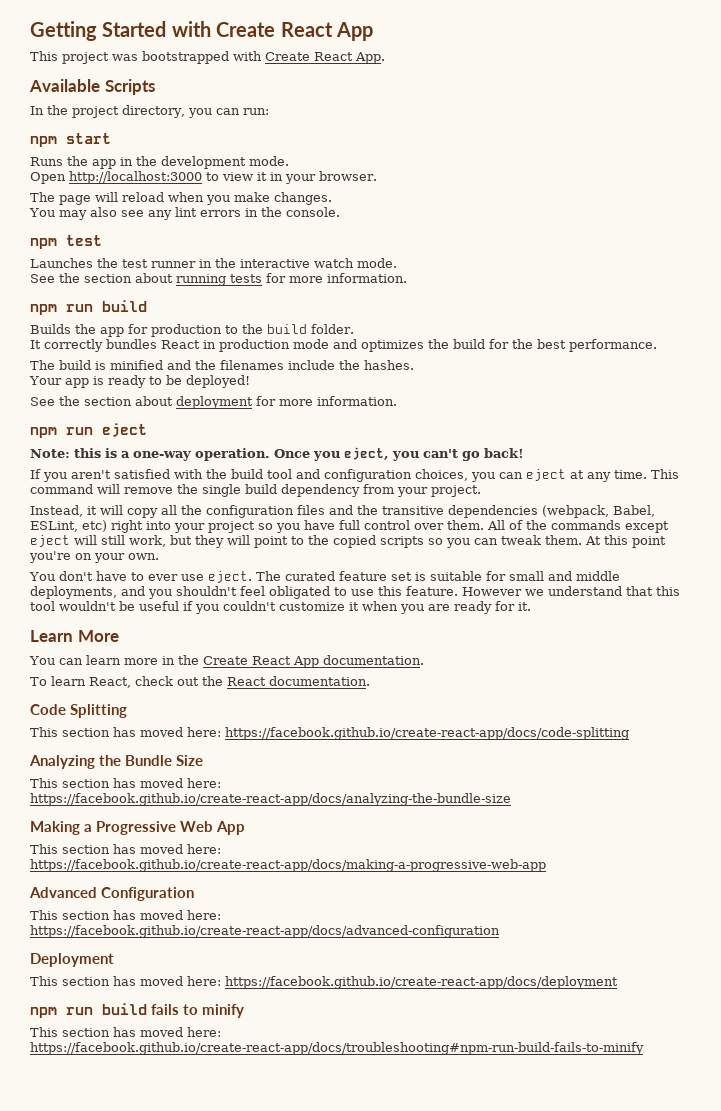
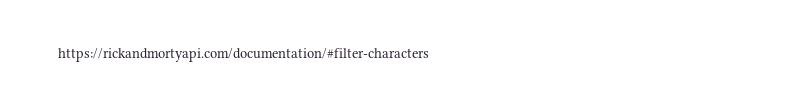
- Getting Started with Create React App
- This project was bootstrapped with Create React App.
- Available Scripts
- In the project directory, you can run:
- npm start
- Runs the app in the development mode.
- Open http://localhost:3000 to view it in your browser.
- The page will reload when you make changes.
- You may also see any lint errors in the console.
- npm test
- Launches the test runner in the interactive watch mode.
- See the section about running tests for more information.
- npm run build
- Builds the app for production to the build folder.
- It correctly bundles React in production mode and optimizes the build for the best performance.
- The build is minified and the filenames include the hashes.
- Your app is ready to be deployed!
- See the section about deployment for more information.
- npm run eject
- Note: this is a one-way operation. Once you eject, you can't go back!
- If you aren't satisfied with the build tool and configuration choices, you can eject at any time. This command will remove the single build dependency from your project.
- Instead, it will copy all the configuration files and the transitive dependencies (webpack, Babel, ESLint, etc) right into your project so you have full control over them. All of the commands except eject will still work, but they will point to the copied scripts so you can tweak them. At this point you're on your own.
- You don't have to ever use eject. The curated feature set is suitable for small and middle deployments, and you shouldn't feel obligated to use this feature. However we understand that this tool wouldn't be useful if you couldn't customize it when you are ready for it.
- Learn More
- You can learn more in the Create React App documentation.
- To learn React, check out the React documentation.
- Code Splitting
- This section has moved here: https://facebook.github.io/create-react-app/docs/code-splitting
- Analyzing the Bundle Size
- This section has moved here: https://facebook.github.io/create-react-app/docs/analyzing-the-bundle-size
- Making a Progressive Web App
- This section has moved here: https://facebook.github.io/create-react-app/docs/making-a-progressive-web-app
- Advanced Configuration
- This section has moved here: https://facebook.github.io/create-react-app/docs/advanced-configuration
- Deployment
- This section has moved here: https://facebook.github.io/create-react-app/docs/deployment
- npm run build fails to minify
- This section has moved here: https://facebook.github.io/create-react-app/docs/troubleshooting#npm-run-build-fails-to-minify
+ https://rickandmortyapi.com/documentation/#filter-characters

